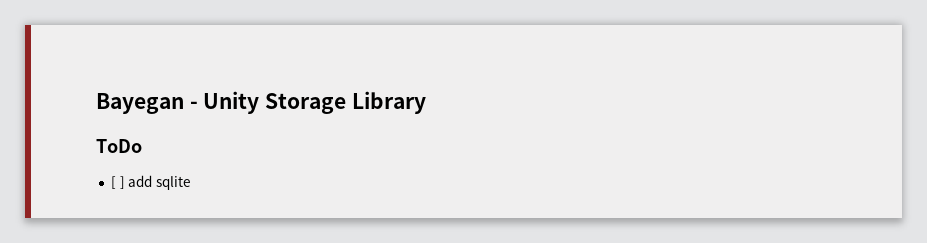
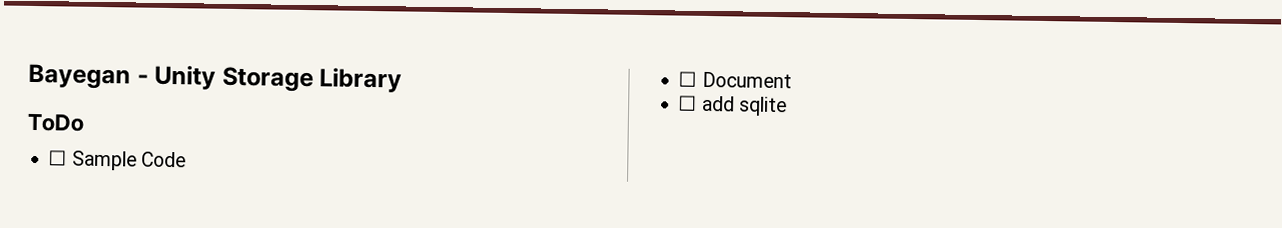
- [ ] add sqlite
+ ☐ Sample Code
+ ☐ Document
+ ☐ add sqlite

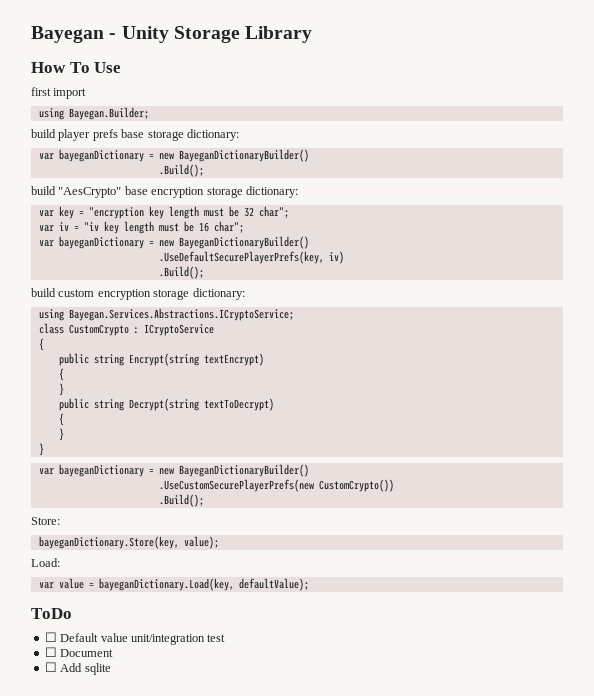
+ How To Use
+ first import
+ using Bayegan.Builder;
+ build player prefs base storage dictionary:
+ var bayeganDictionary = new BayeganDictionaryBuilder()
+ .Build();
+ build "AesCrypto" base encryption storage dictionary:
+ var key = "encryption key length must be 32 char";
+ var iv = "iv key length must be 16 char";
+ var bayeganDictionary = new BayeganDictionaryBuilder()
+ .UseDefaultSecurePlayerPrefs(key, iv)
+ .Build();
+ build custom encryption storage dictionary:
+ using Bayegan.Services.Abstractions.ICryptoService;
+ class CustomCrypto : ICryptoService
+ {
+ public string Encrypt(string textEncrypt)
+ {
+ }
+ public string Decrypt(string textToDecrypt)
+ {
+ }
+ }
+ var bayeganDictionary = new BayeganDictionaryBuilder()
+ .UseCustomSecurePlayerPrefs(new CustomCrypto())
+ .Build();
+ Store:
+ bayeganDictionary.Store(key, value);
+ Load:
+ var value = bayeganDictionary.Load(key, defaultValue);
  ToDo
- ☐ Sample Code
+ ☐ Default value unit/integration test
- ☐ add sqlite
+ ☐ Add sqlite

